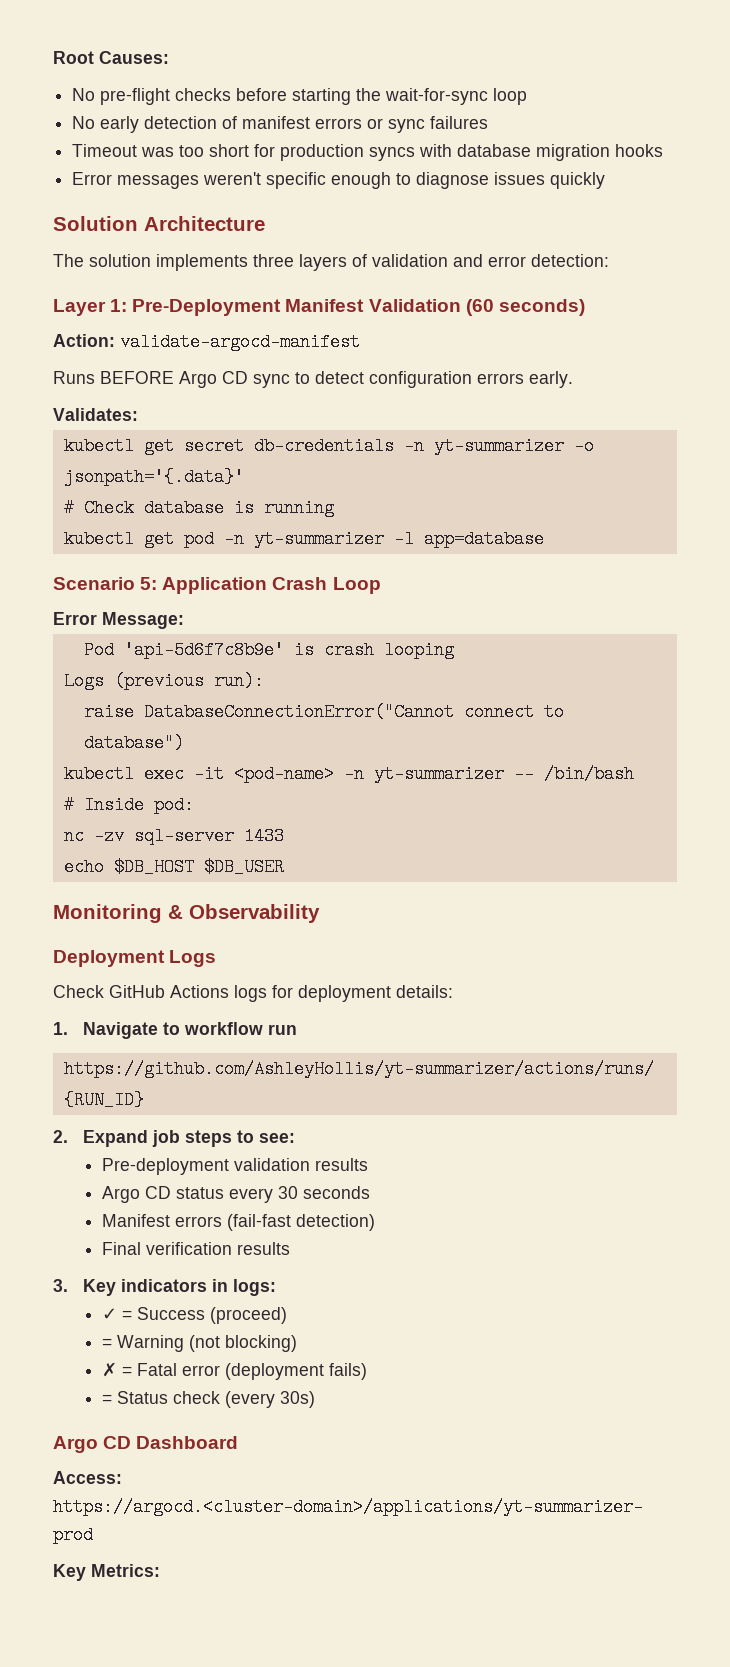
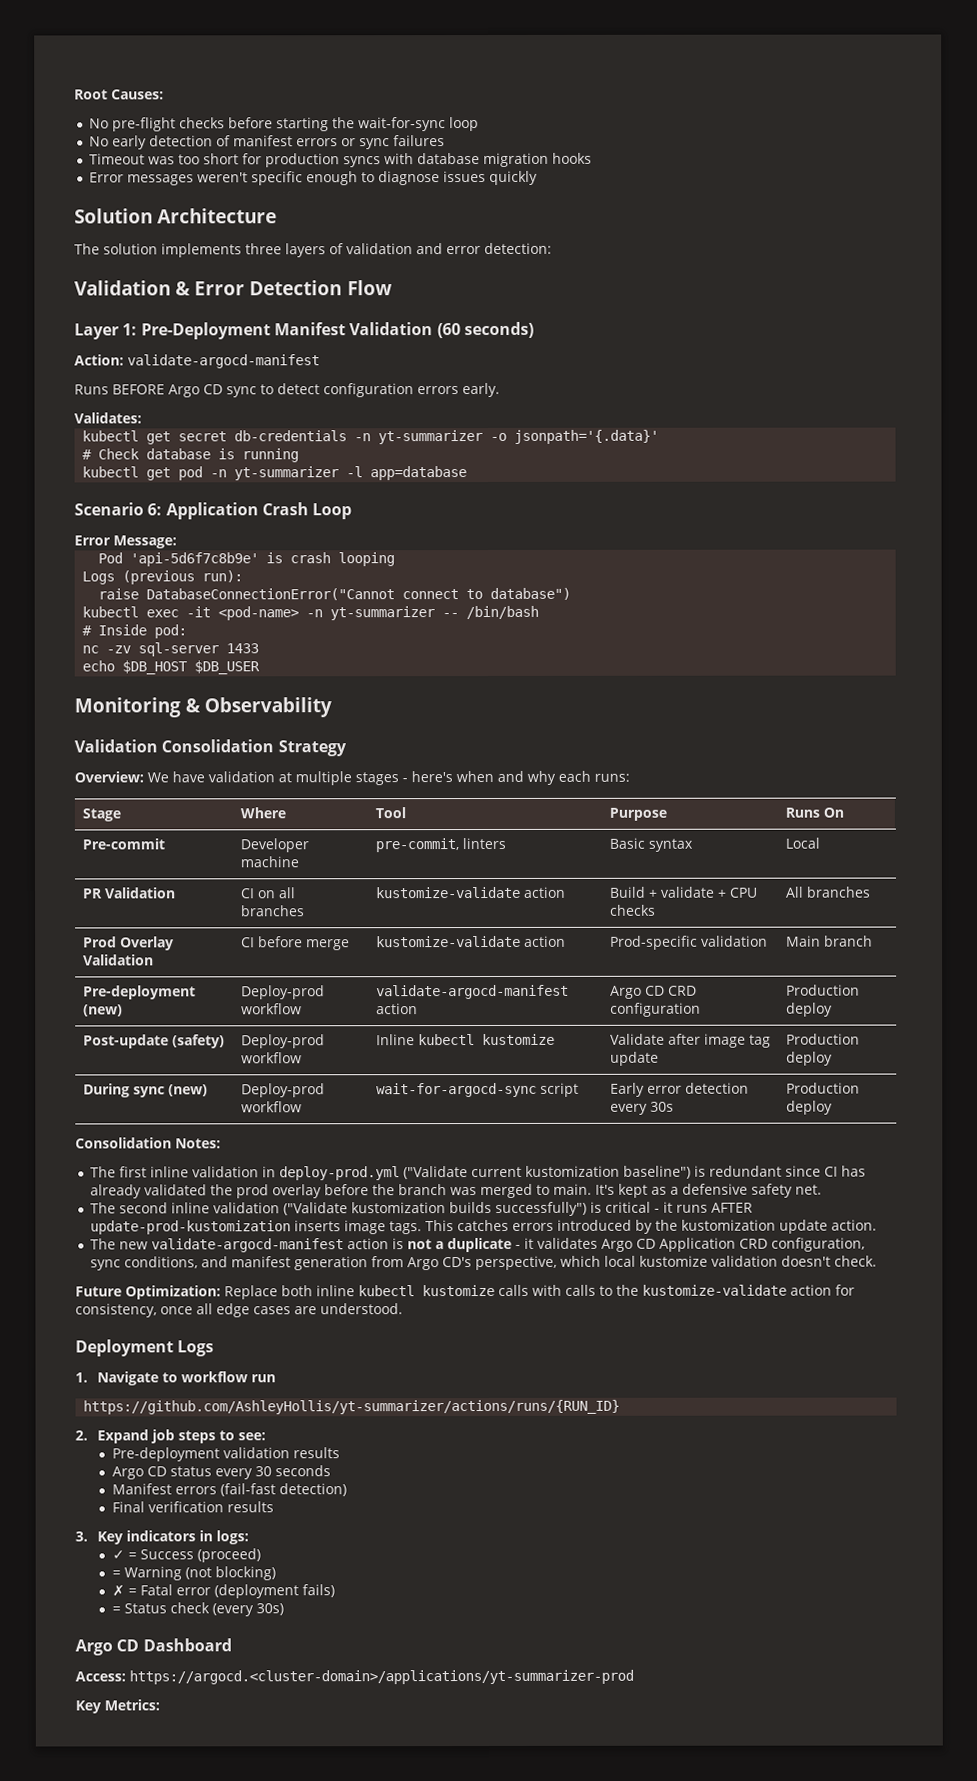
+ Validation & Error Detection Flow
- Scenario 5: Application Crash Loop
+ Scenario 6: Application Crash Loop
+ Validation Consolidation Strategy
+ Overview: We have validation at multiple stages - here's when and why each runs:
+ Stage | Where | Tool | Purpose | Runs On
+ Pre-commit | Developer machine | pre-commit, linters | Basic syntax | Local
+ PR Validation | CI on all branches | kustomize-validate action | Build + validate + CPU checks | All branches
+ Prod Overlay Validation | CI before merge | kustomize-validate action | Prod-specific validation | Main branch
+ Pre-deployment (new) | Deploy-prod workflow | validate-argocd-manifest action | Argo CD CRD configuration | Production deploy
+ Post-update (safety) | Deploy-prod workflow | Inline kubectl kustomize | Validate after image tag update | Production deploy
+ During sync (new) | Deploy-prod workflow | wait-for-argocd-sync script | Early error detection every 30s | Production deploy
+ Consolidation Notes:
+ The first inline validation in deploy-prod.yml ("Validate current kustomization baseline") is redundant since CI has already validated the prod overlay before the branch was merged to main. It's kept as a defensive safety net.
+ The second inline validation ("Validate kustomization builds successfully") is critical - it runs AFTER update-prod-kustomization inserts image tags. This catches errors introduced by the kustomization update action.
+ The new validate-argocd-manifest action is not a duplicate - it validates Argo CD Application CRD configuration, sync conditions, and manifest generation from Argo CD's perspective, which local kustomize validation doesn't check.
+ Future Optimization: Replace both inline kubectl kustomize calls with calls to the kustomize-validate action for consistency, once all edge cases are understood.
  Deployment Logs
- Check GitHub Actions logs for deployment details:

